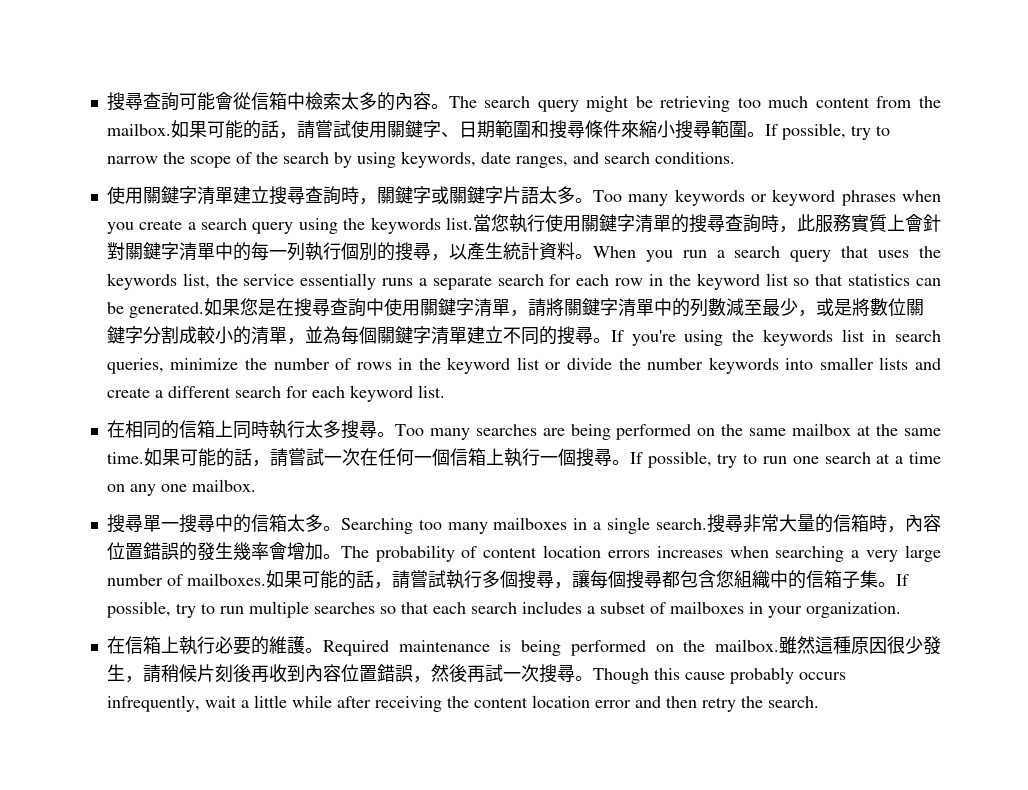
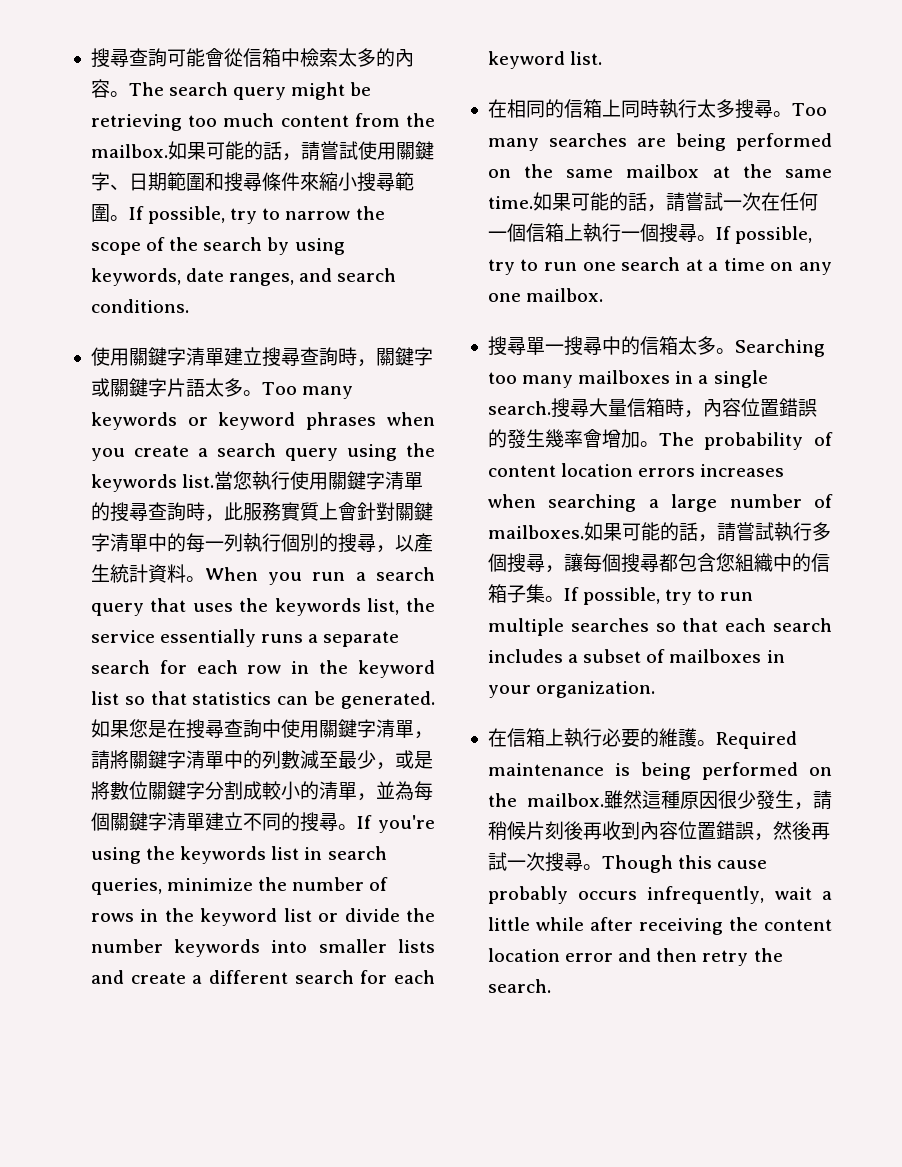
- 搜尋非常大量的信箱時，內容位置錯誤的發生幾率會增加。
+ 搜尋大量信箱時，內容位置錯誤的發生幾率會增加。
- The probability of content location errors increases when searching a very large number of mailboxes.
+ The probability of content location errors increases when searching a large number of mailboxes.

